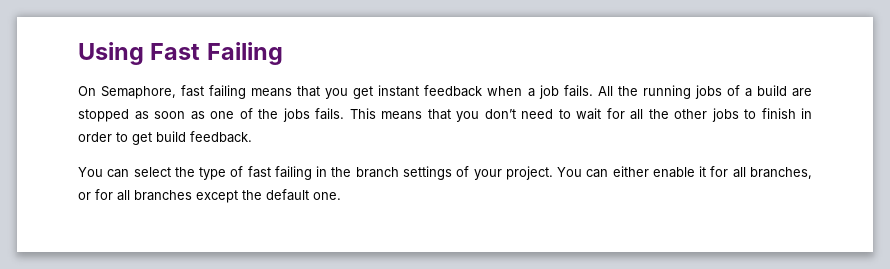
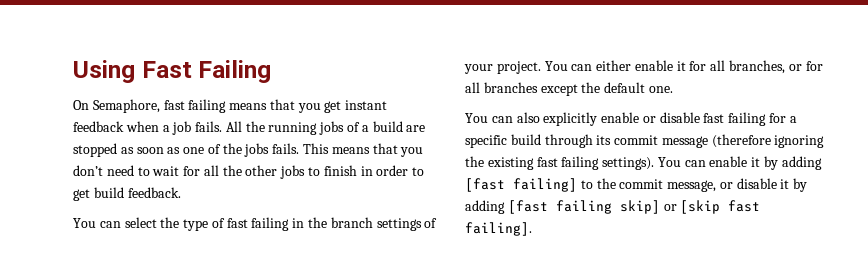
+ You can also explicitly enable or disable fast failing for a specific build through its commit message (therefore ignoring the existing fast failing settings). You can enable it by adding [fast failing] to the commit message, or disable it by adding [fast failing skip] or [skip fast failing].

